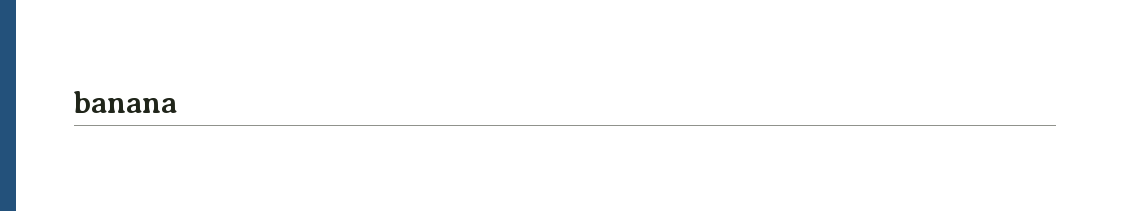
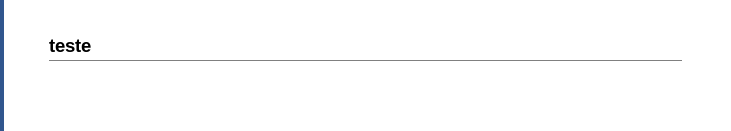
- banana
+ teste

